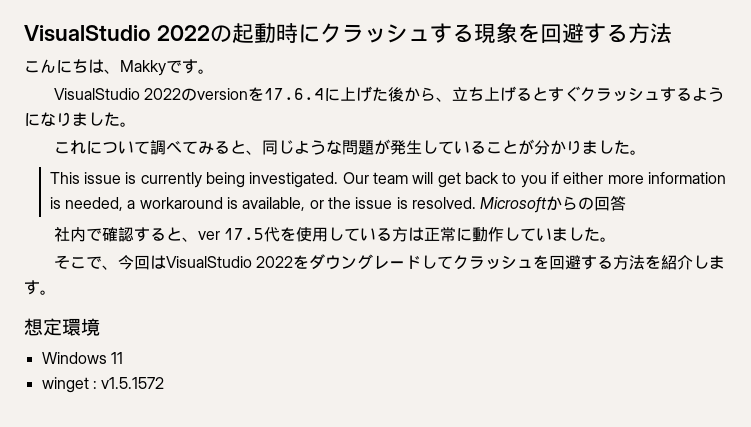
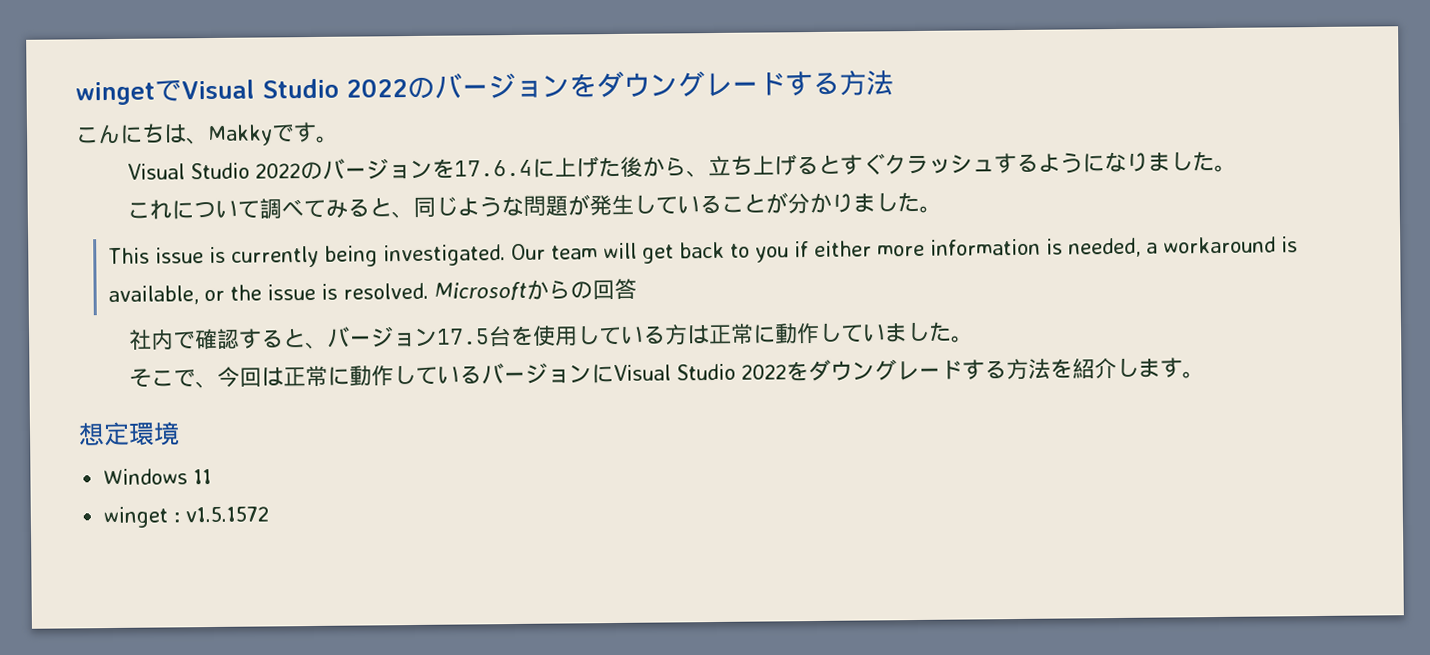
- VisualStudio 2022の起動時にクラッシュする現象を回避する方法
+ wingetでVisual Studio 2022のバージョンをダウングレードする方法
- VisualStudio 2022のversionを17.6.4に上げた後から、立ち上げるとすぐクラッシュするようになりました。
+ Visual Studio 2022のバージョンを17.6.4に上げた後から、立ち上げるとすぐクラッシュするようになりました。
- 社内で確認すると、ver 17.5代を使用している方は正常に動作していました。
+ 社内で確認すると、バージョン17.5台を使用している方は正常に動作していました。
- そこで、今回はVisualStudio 2022をダウングレードしてクラッシュを回避する方法を紹介します。
+ そこで、今回は正常に動作しているバージョンにVisual Studio 2022をダウングレードする方法を紹介します。

